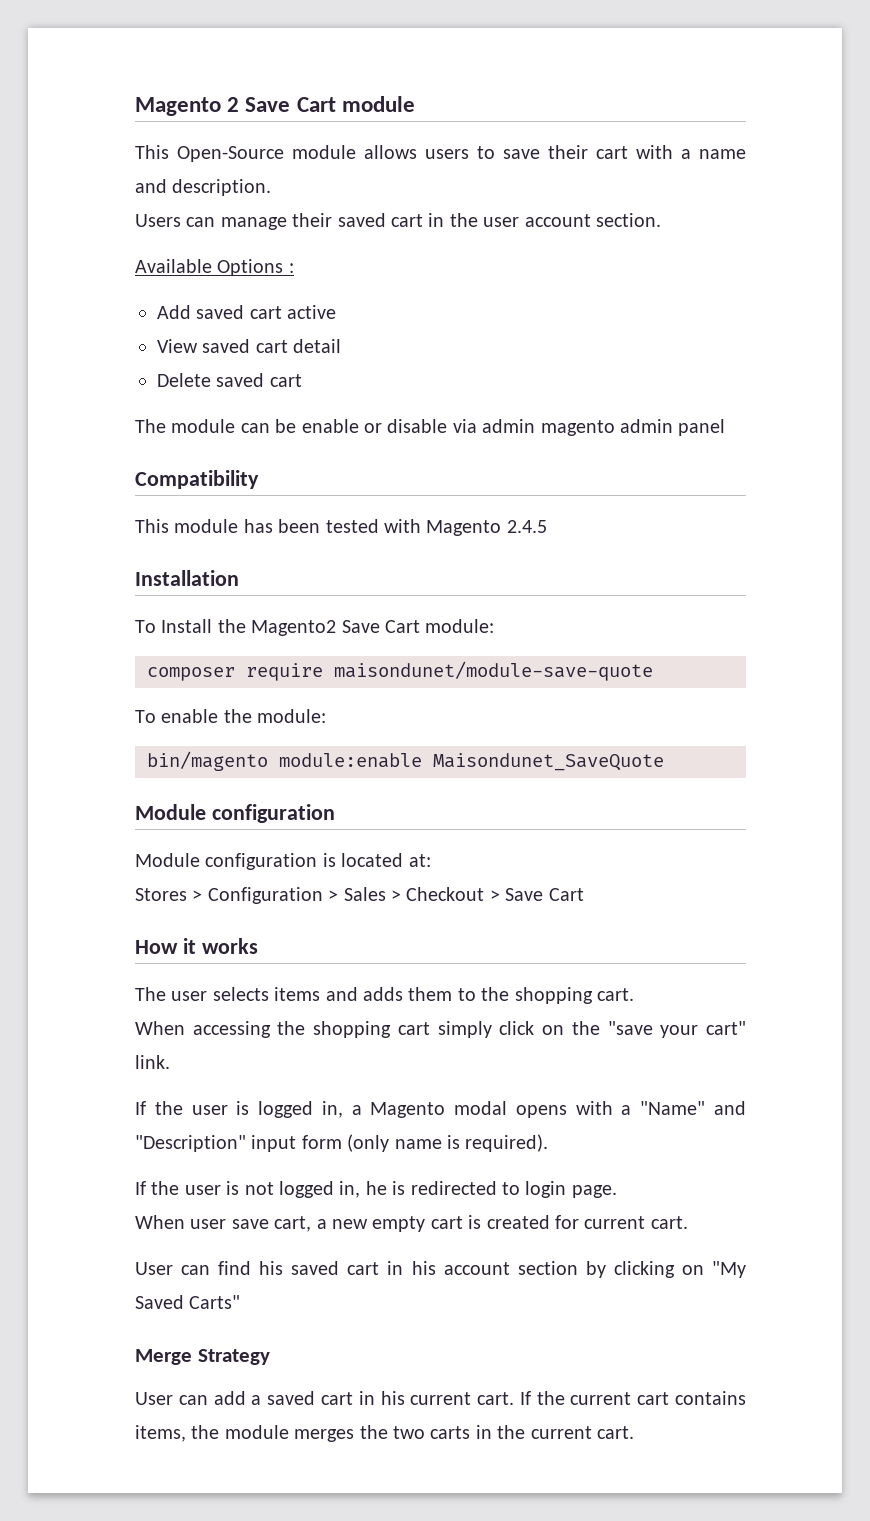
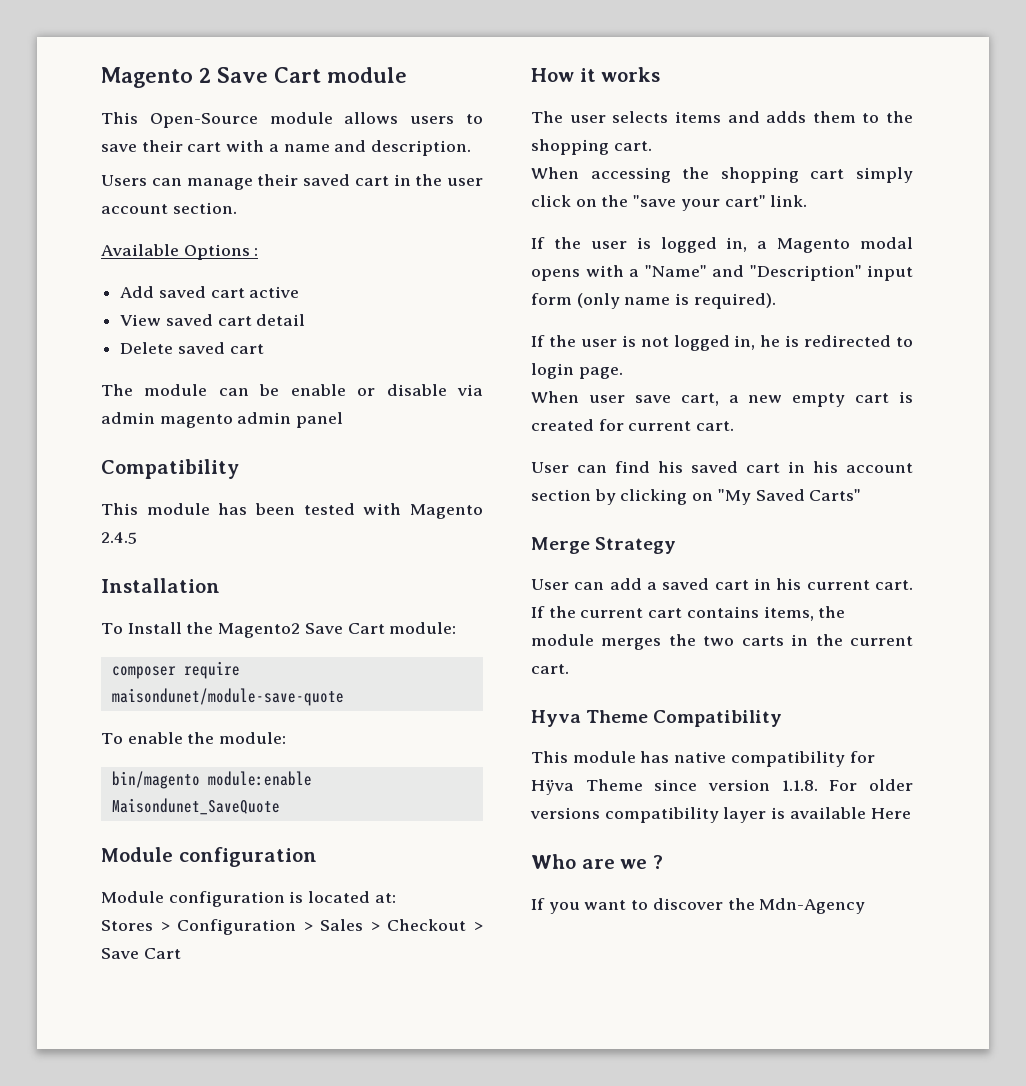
+ Hyva Theme Compatibility
+ This module has native compatibility for Hÿva Theme since version 1.1.8. For older versions compatibility layer is available Here
+ Who are we ?
+ If you want to discover the Mdn-Agency

